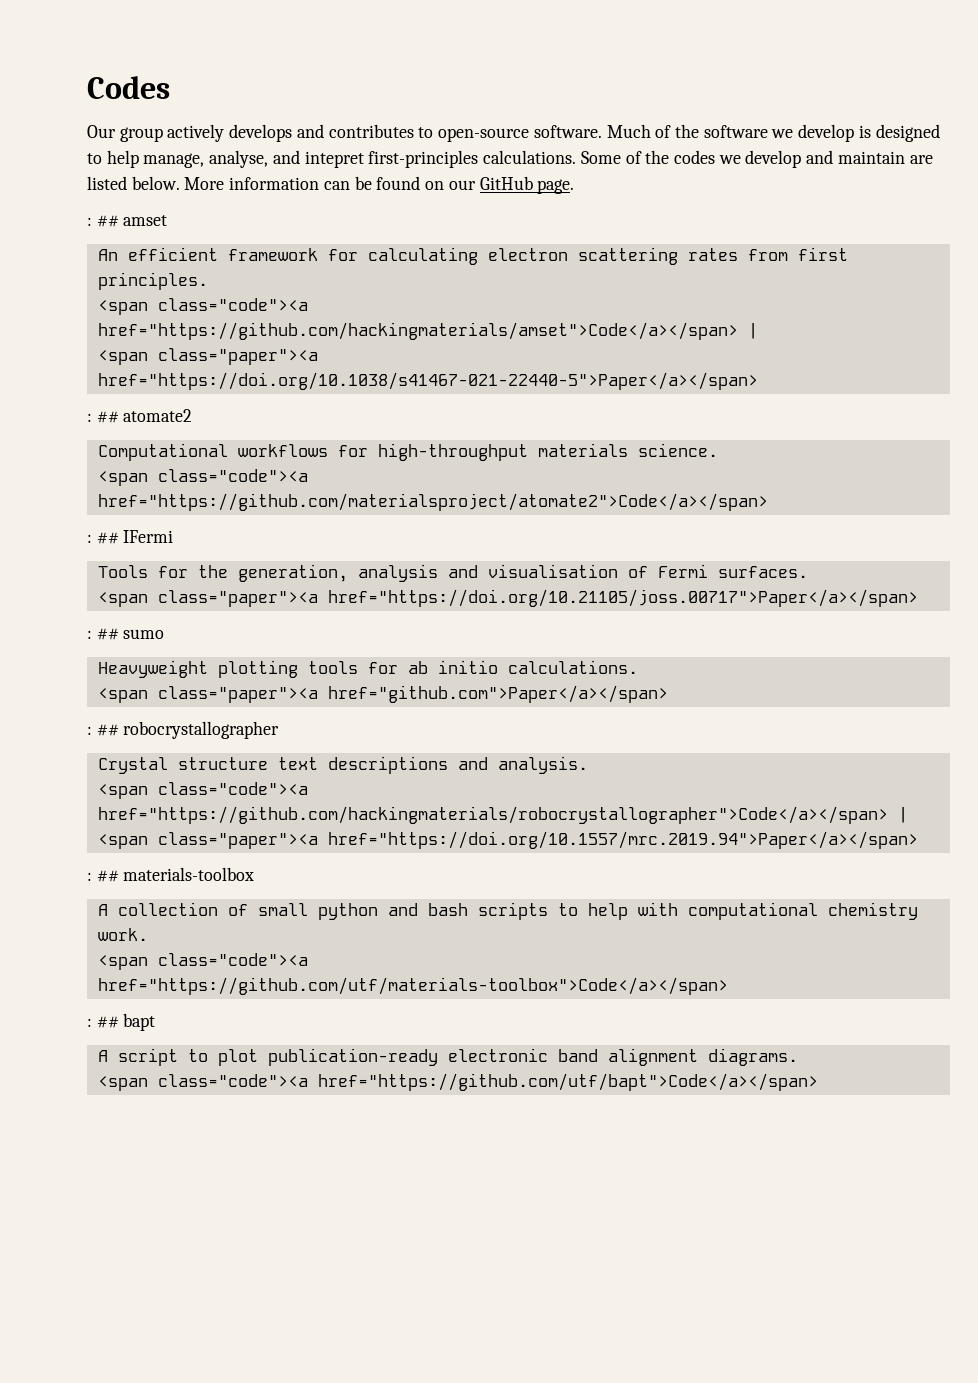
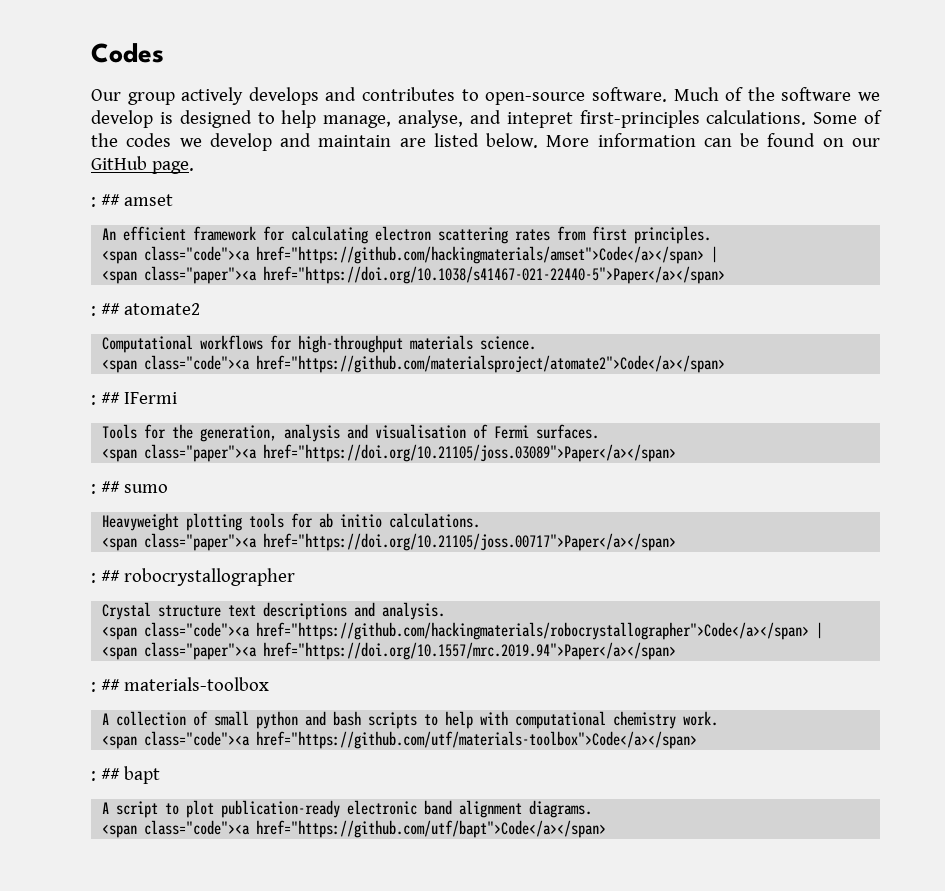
- <span class="paper"><a href="https://doi.org/10.21105/joss.00717">Paper</a></span>
+ <span class="paper"><a href="https://doi.org/10.21105/joss.03089">Paper</a></span>
- <span class="paper"><a href="github.com">Paper</a></span>
+ <span class="paper"><a href="https://doi.org/10.21105/joss.00717">Paper</a></span>

